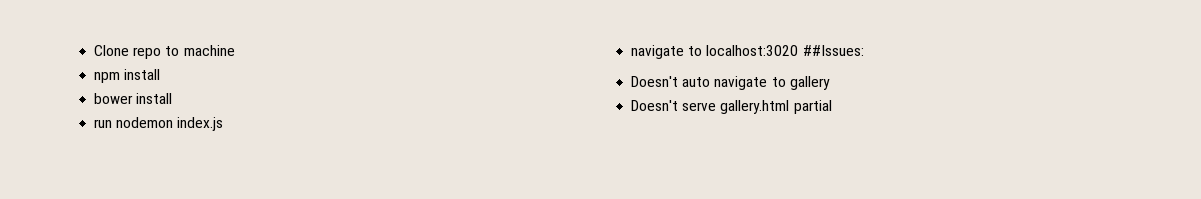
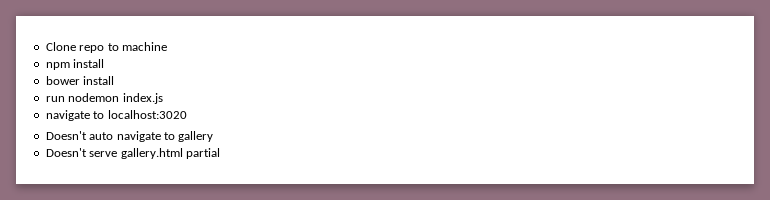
- navigate to localhost:3020 ##Issues:
+ navigate to localhost:3020

